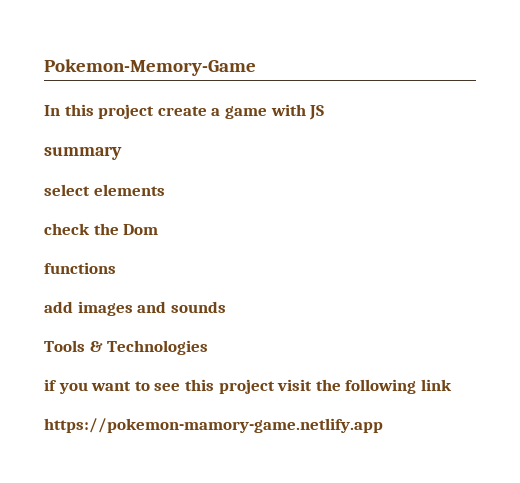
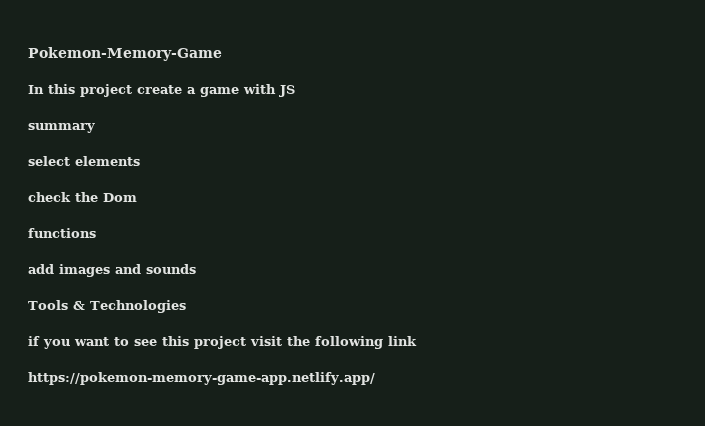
- https://pokemon-mamory-game.netlify.app
+ https://pokemon-memory-game-app.netlify.app/

